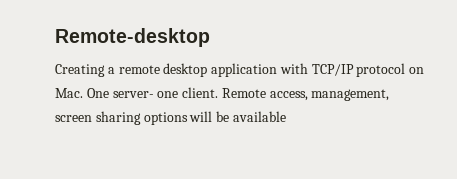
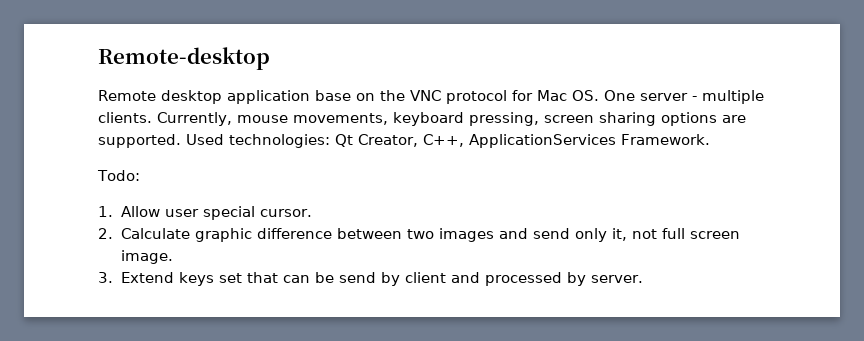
- Creating a remote desktop application with TCP/IP protocol on Mac. One server- one client. Remote access, management, screen sharing options will be available
+ Remote desktop application base on the VNC protocol for Mac OS. One server - multiple clients. Currently, mouse movements, keyboard pressing, screen sharing options are supported. Used technologies: Qt Creator, C++, ApplicationServices Framework.
+ Todo:
+ 1. Allow user special cursor.
+ 2. Calculate graphic difference between two images and send only it, not full screen image.
+ 3. Extend keys set that can be send by client and processed by server.

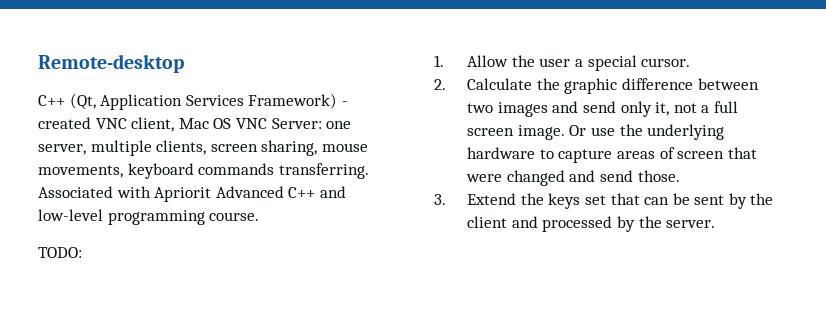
- Remote desktop application base on the VNC protocol for Mac OS. One server - multiple clients. Currently, mouse movements, keyboard pressing, screen sharing options are supported. Used technologies: Qt Creator, C++, ApplicationServices Framework.
- Todo:
+ C++ (Qt, Application Services Framework) - created VNC client, Mac OS VNC Server: one server, multiple clients, screen sharing, mouse movements, keyboard commands transferring. Associated with Apriorit Advanced C++ and low-level programming course.
+ TODO:
- 1. Allow user special cursor.
+ 1. Allow the user a special cursor.
- 2. Calculate graphic difference between two images and send only it, not full screen image.
+ 2. Calculate the graphic difference between two images and send only it, not a full screen image. Or use the underlying hardware to capture areas of screen that were changed and send those.
- 3. Extend keys set that can be send by client and processed by server.
+ 3. Extend the keys set that can be sent by the client and processed by the server.

